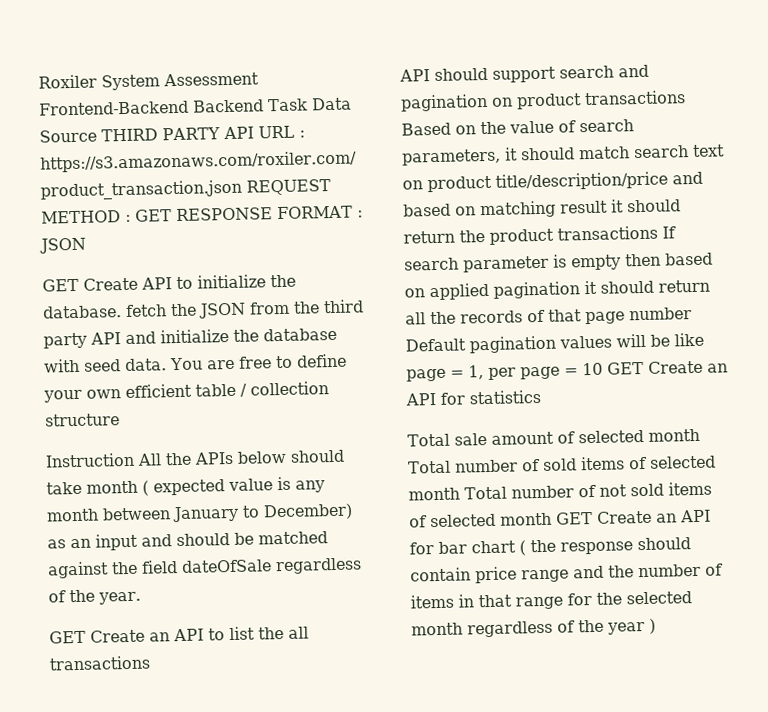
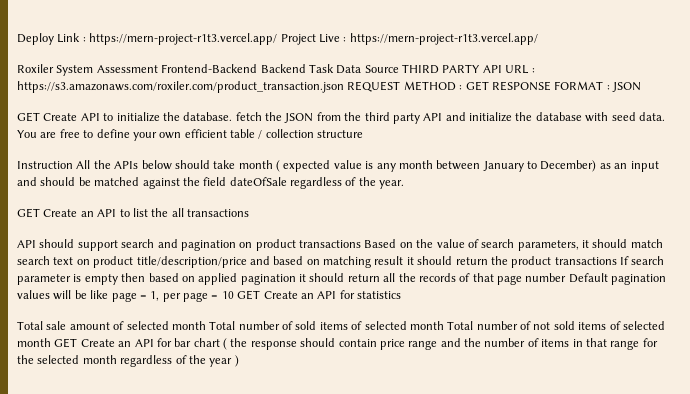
+ Deploy Link : https://mern-project-r1t3.vercel.app/ Project Live : https://mern-project-r1t3.vercel.app/

